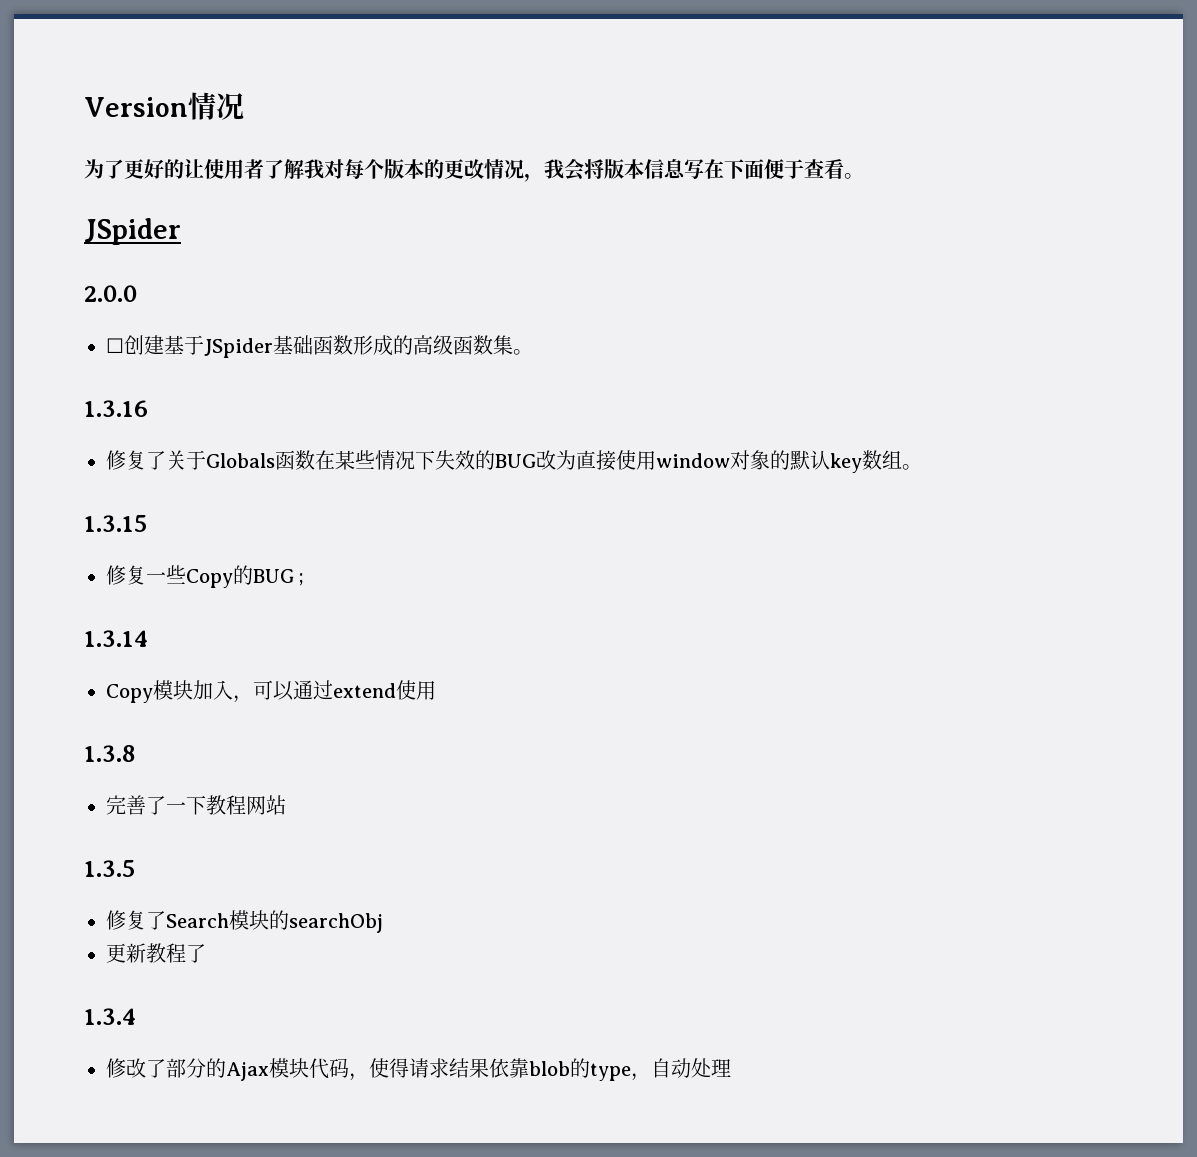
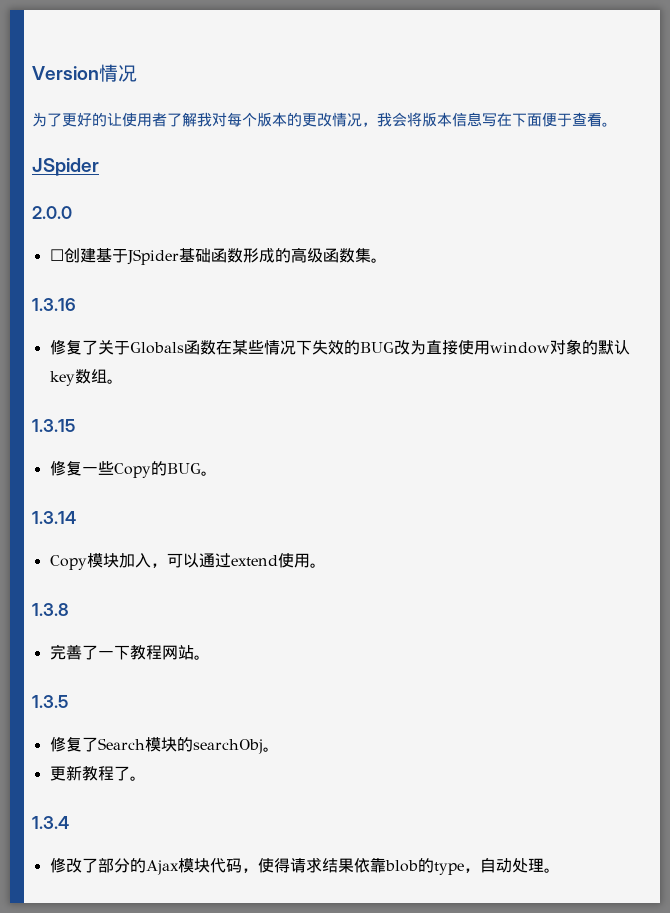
- 修复一些Copy的BUG ;
+ 修复一些Copy的BUG。
- Copy模块加入，可以通过extend使用
+ Copy模块加入，可以通过extend使用。
- 完善了一下教程网站
+ 完善了一下教程网站。
- 修复了Search模块的searchObj
+ 修复了Search模块的searchObj。
- 更新教程了
+ 更新教程了。
- 修改了部分的Ajax模块代码，使得请求结果依靠blob的type，自动处理
+ 修改了部分的Ajax模块代码，使得请求结果依靠blob的type，自动处理。

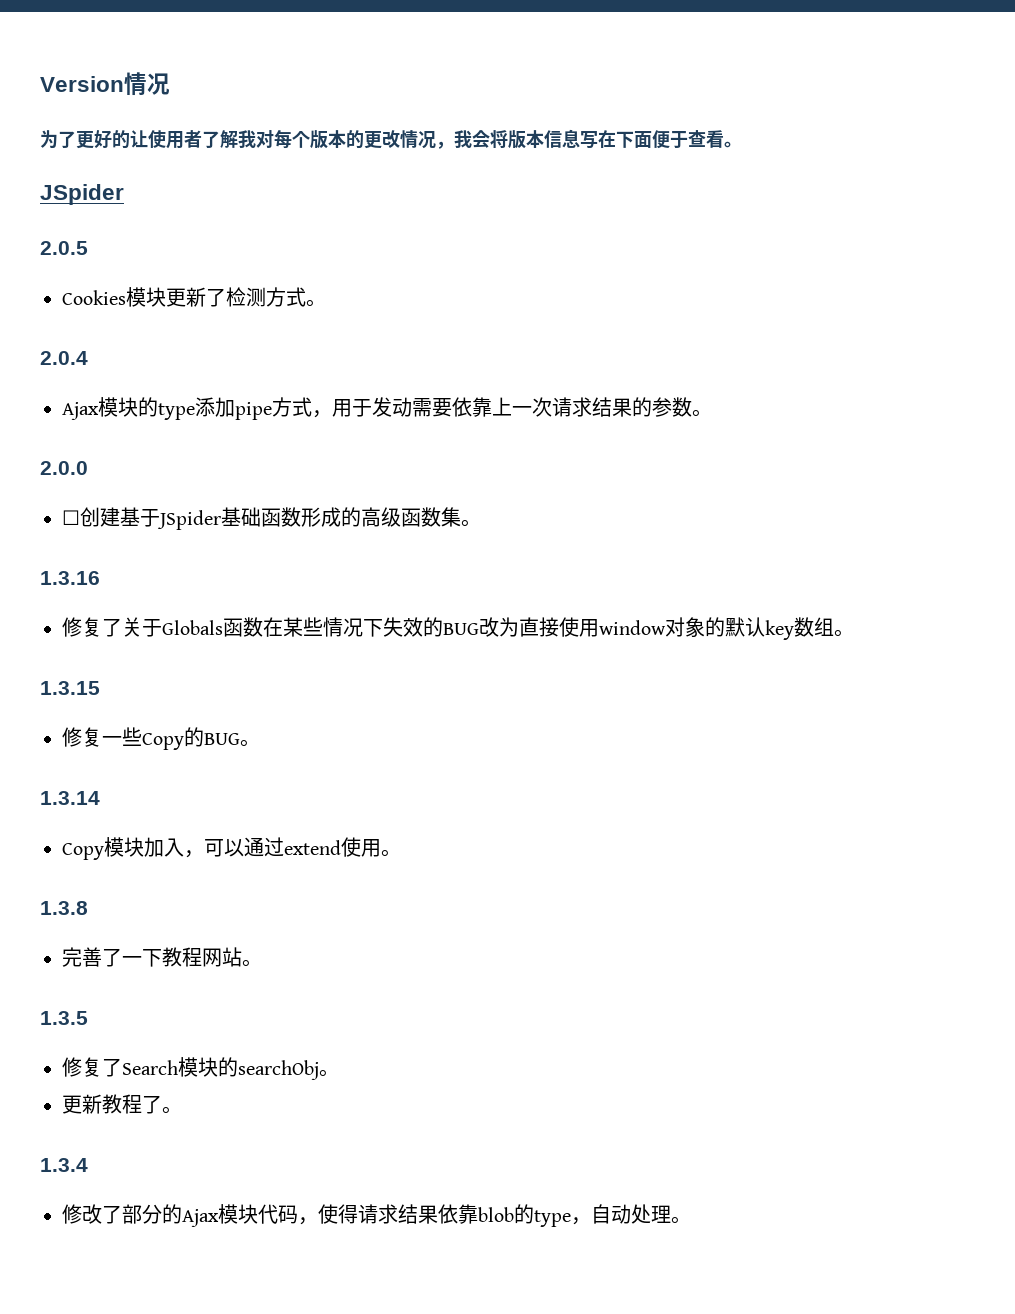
+ 2.0.5
+ Cookies模块更新了检测方式。
+ 2.0.4
+ Ajax模块的type添加pipe方式，用于发动需要依靠上一次请求结果的参数。

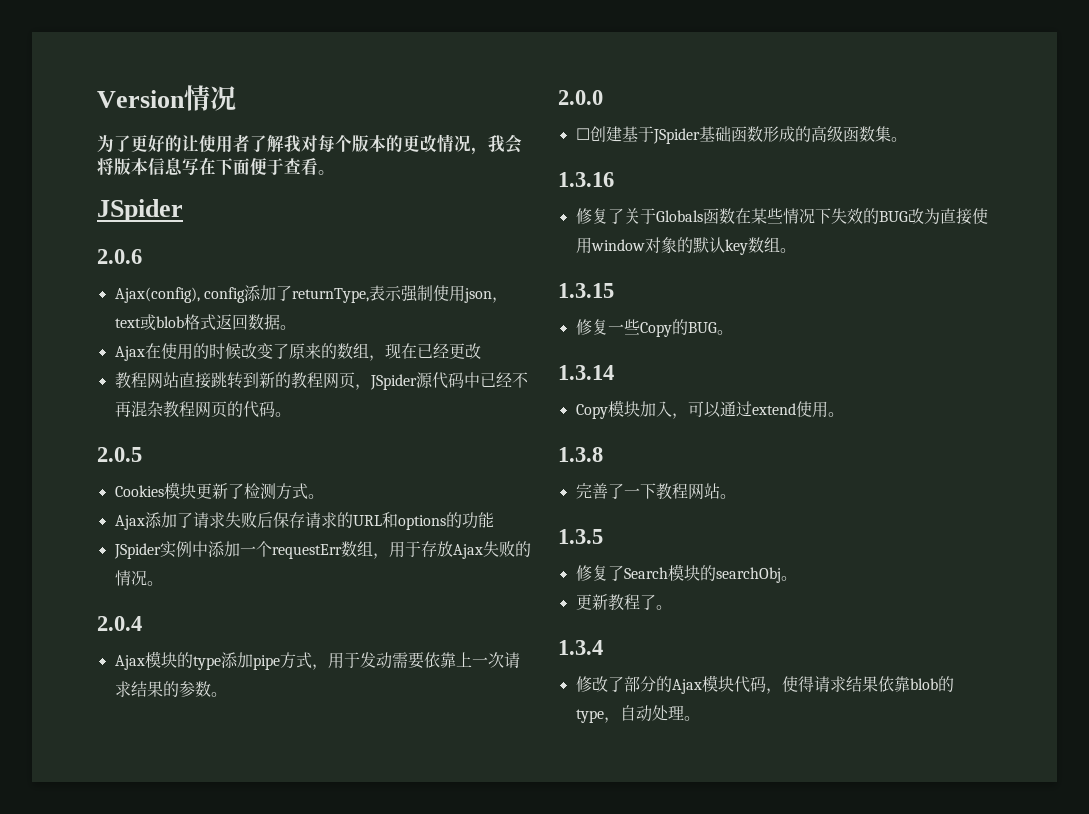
+ 2.0.6
+ Ajax(config), config添加了returnType,表示强制使用json，text或blob格式返回数据。
+ Ajax在使用的时候改变了原来的数组，现在已经更改
+ 教程网站直接跳转到新的教程网页，JSpider源代码中已经不再混杂教程网页的代码。
+ Ajax添加了请求失败后保存请求的URL和options的功能
+ JSpider实例中添加一个requestErr数组，用于存放Ajax失败的情况。

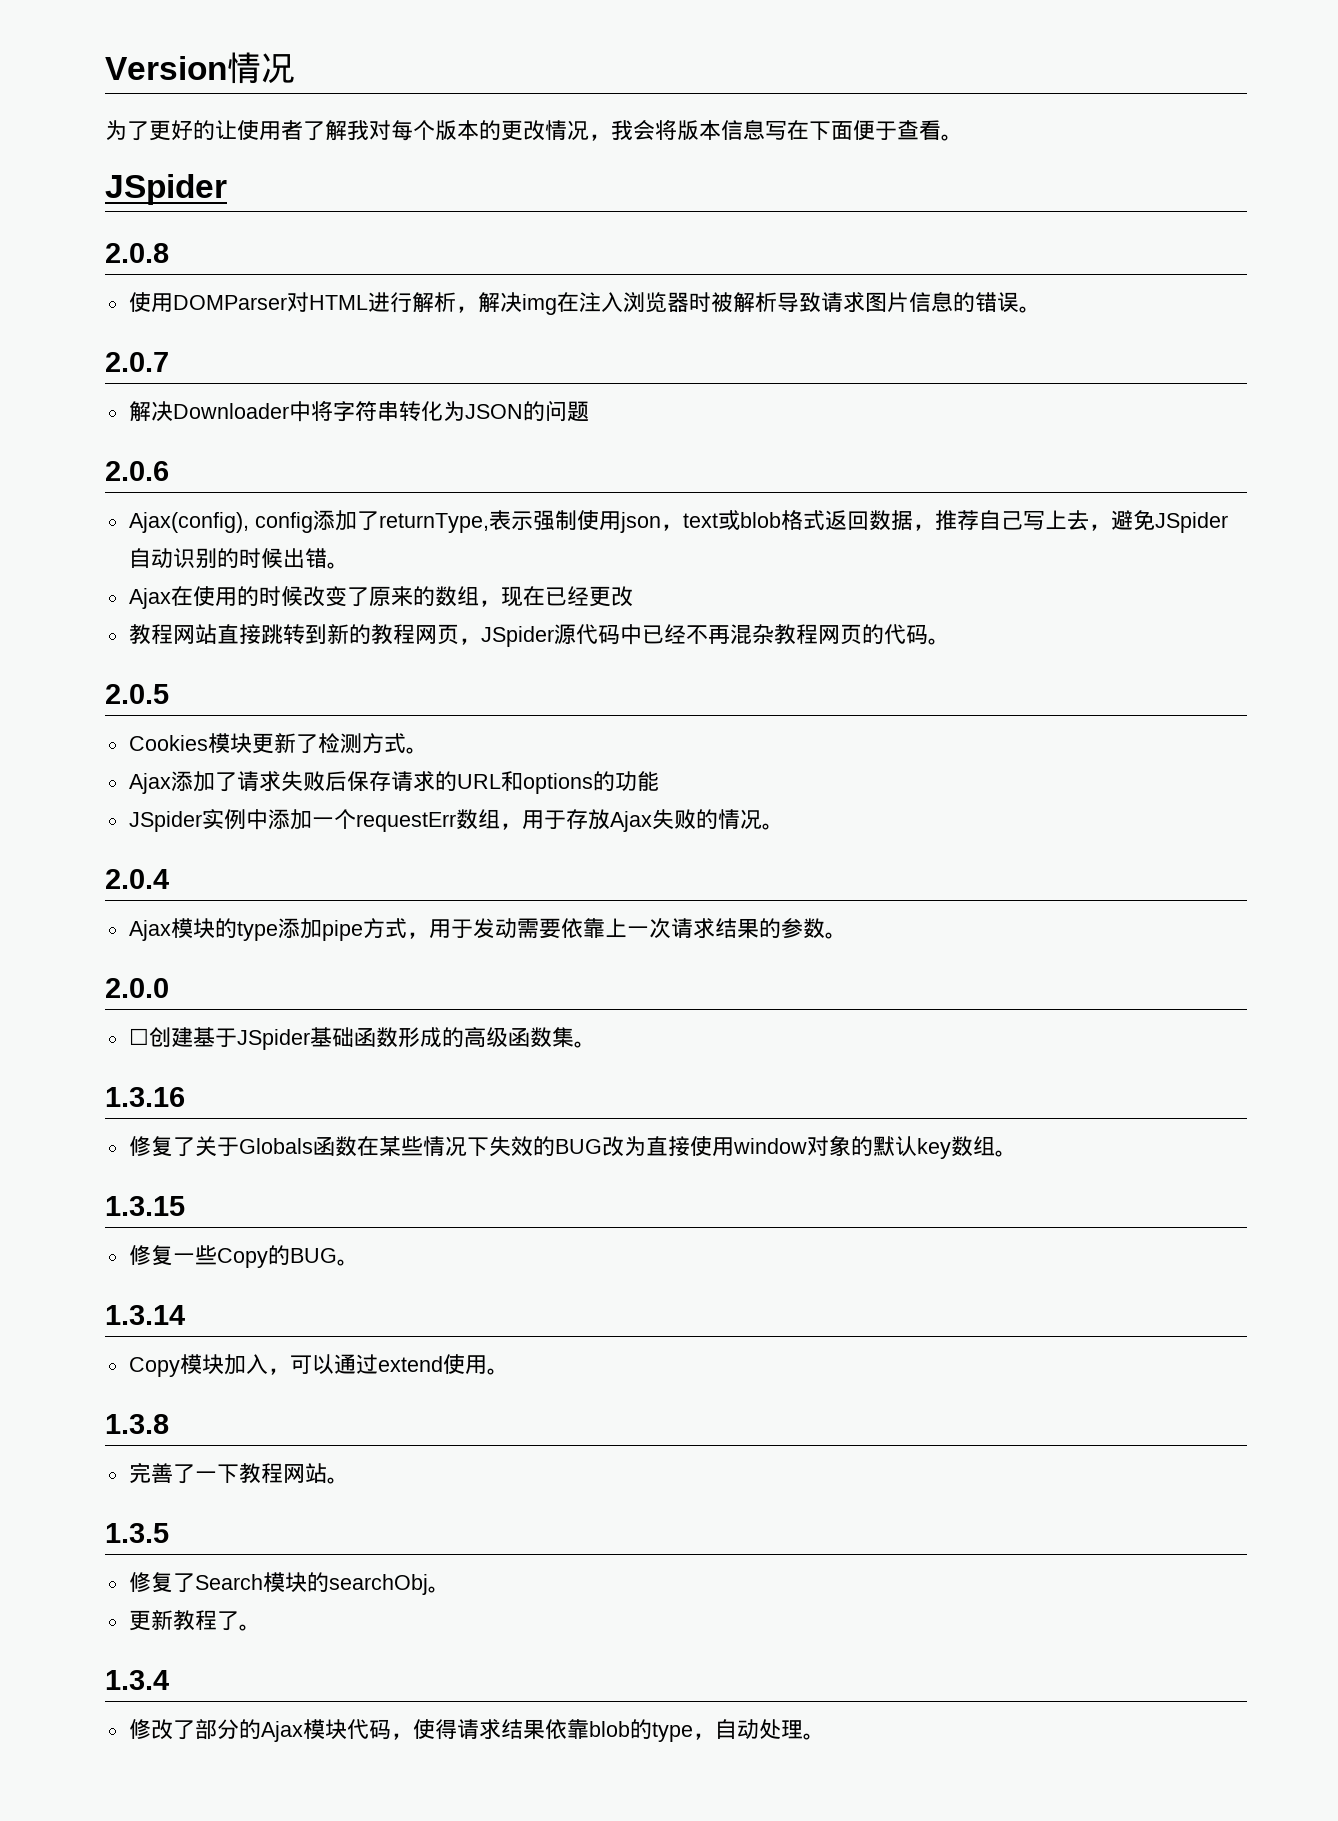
+ 2.0.8
+ 使用DOMParser对HTML进行解析，解决img在注入浏览器时被解析导致请求图片信息的错误。
+ 2.0.7
+ 解决Downloader中将字符串转化为JSON的问题
- Ajax(config), config添加了returnType,表示强制使用json，text或blob格式返回数据。
+ Ajax(config), config添加了returnType,表示强制使用json，text或blob格式返回数据，推荐自己写上去，避免JSpider自动识别的时候出错。

